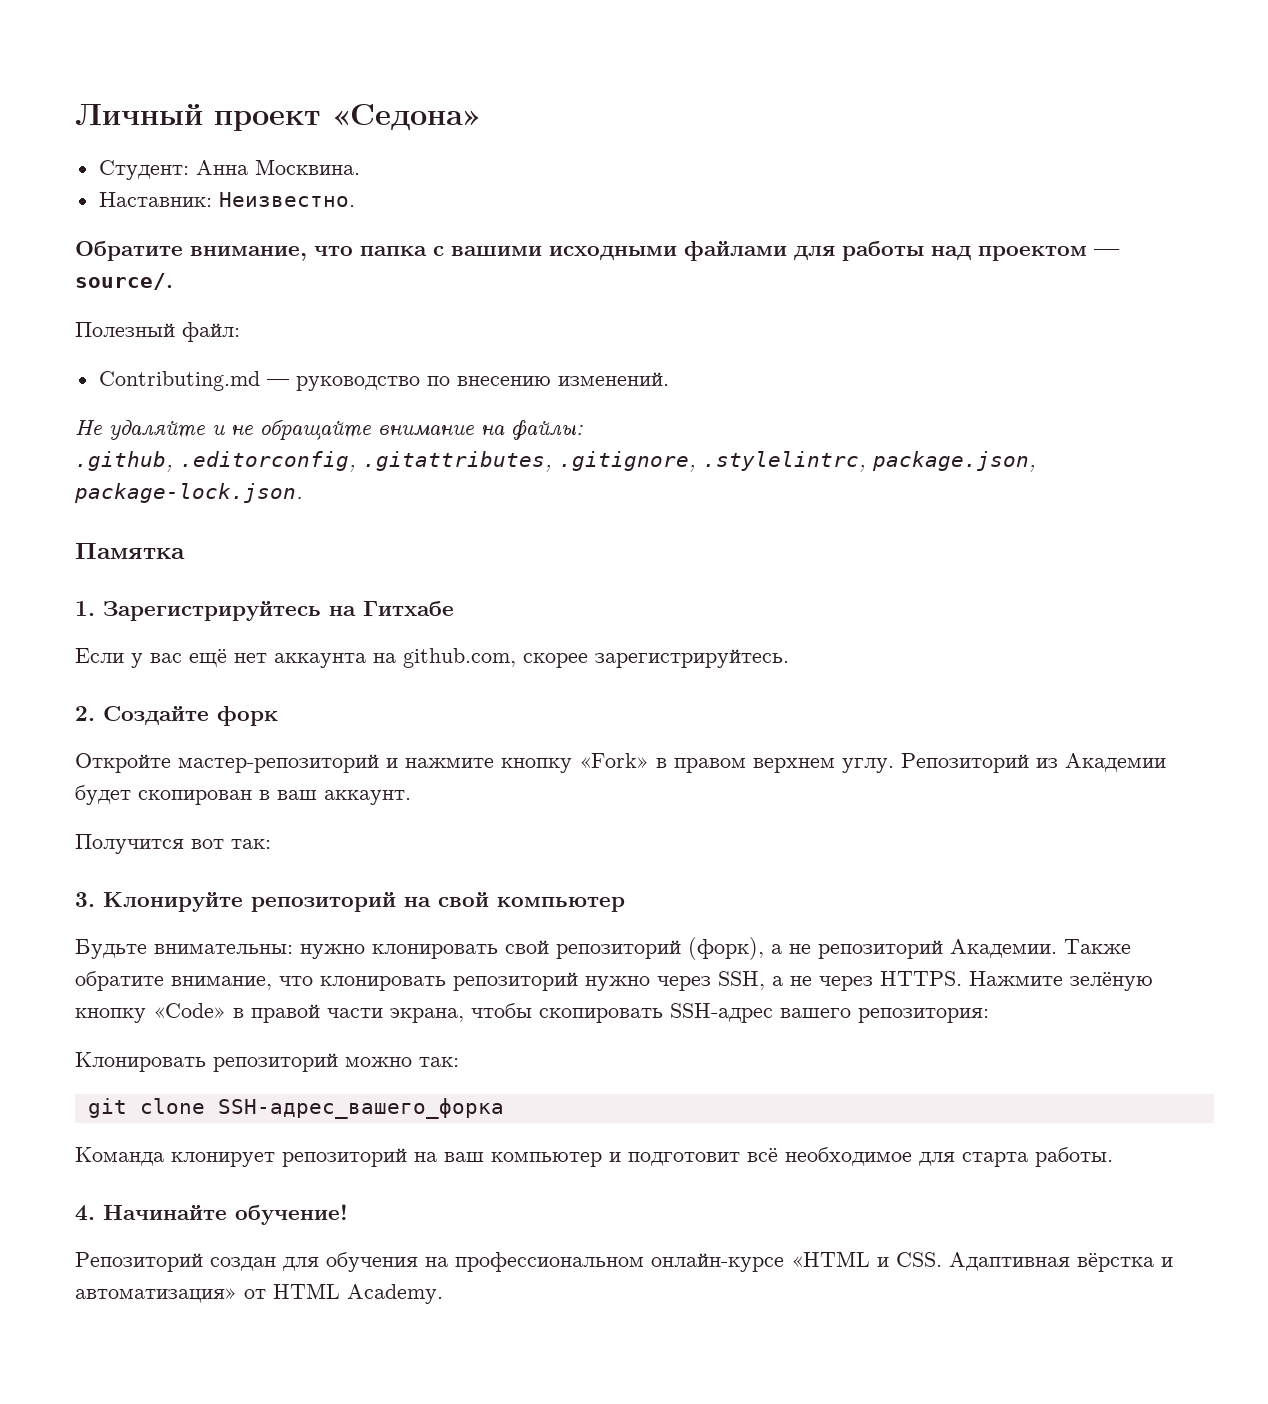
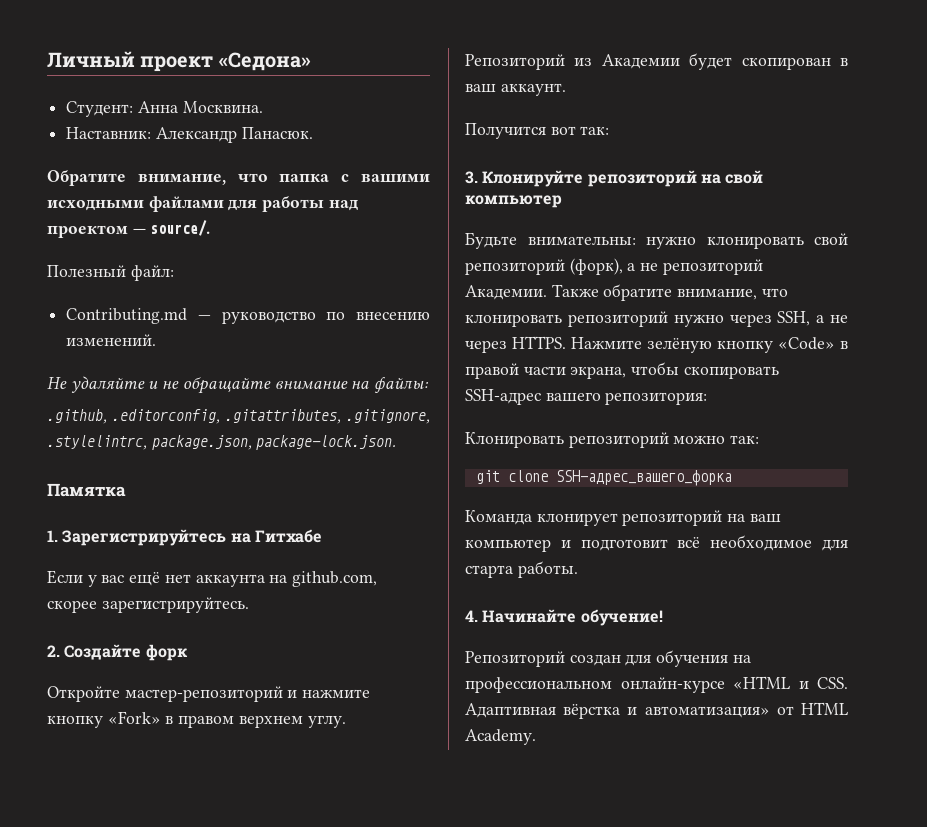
- Наставник: Неизвестно.
+ Наставник: Александр Панасюк.

